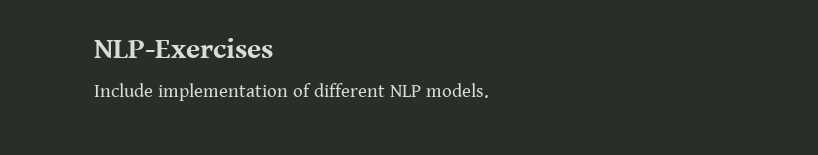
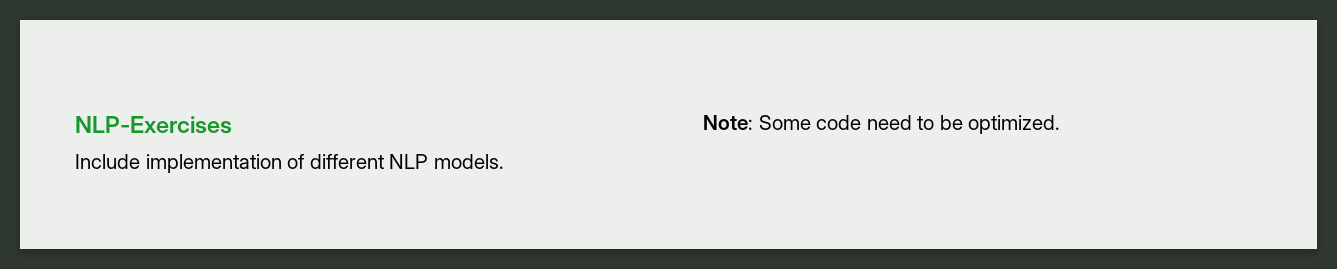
+ Note: Some code need to be optimized.

